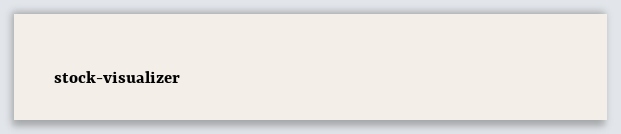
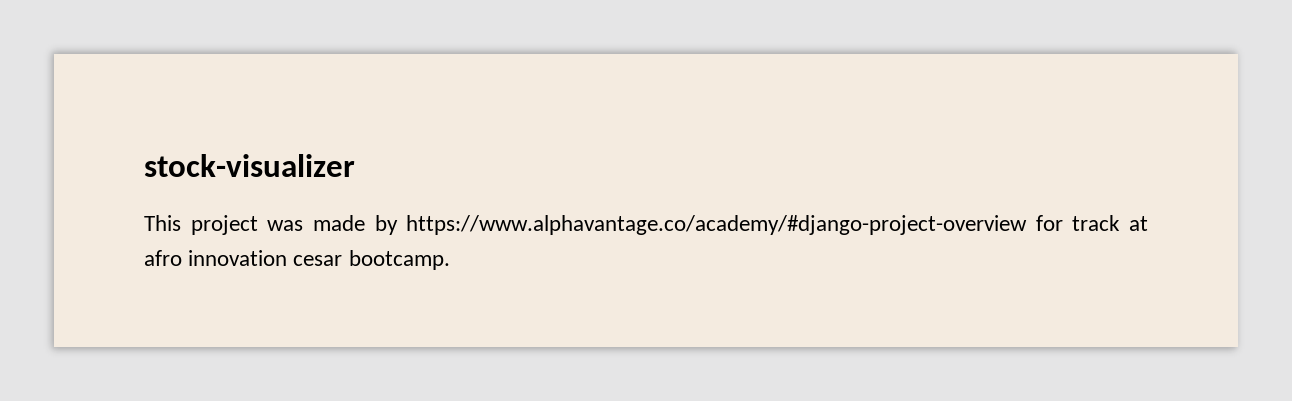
+ This project was made by https://www.alphavantage.co/academy/#django-project-overview for track at afro innovation cesar bootcamp.

